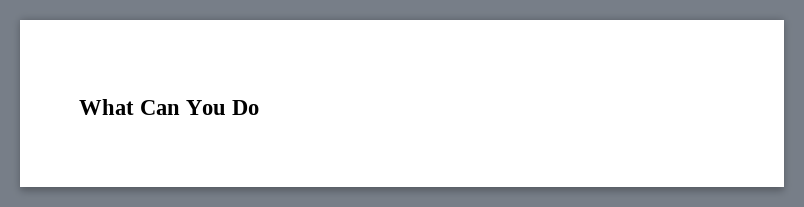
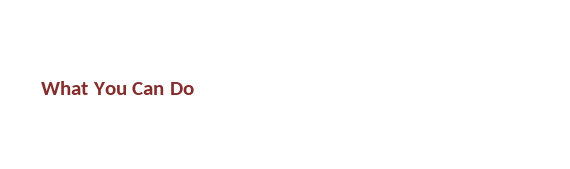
- What Can You Do
+ What You Can Do

